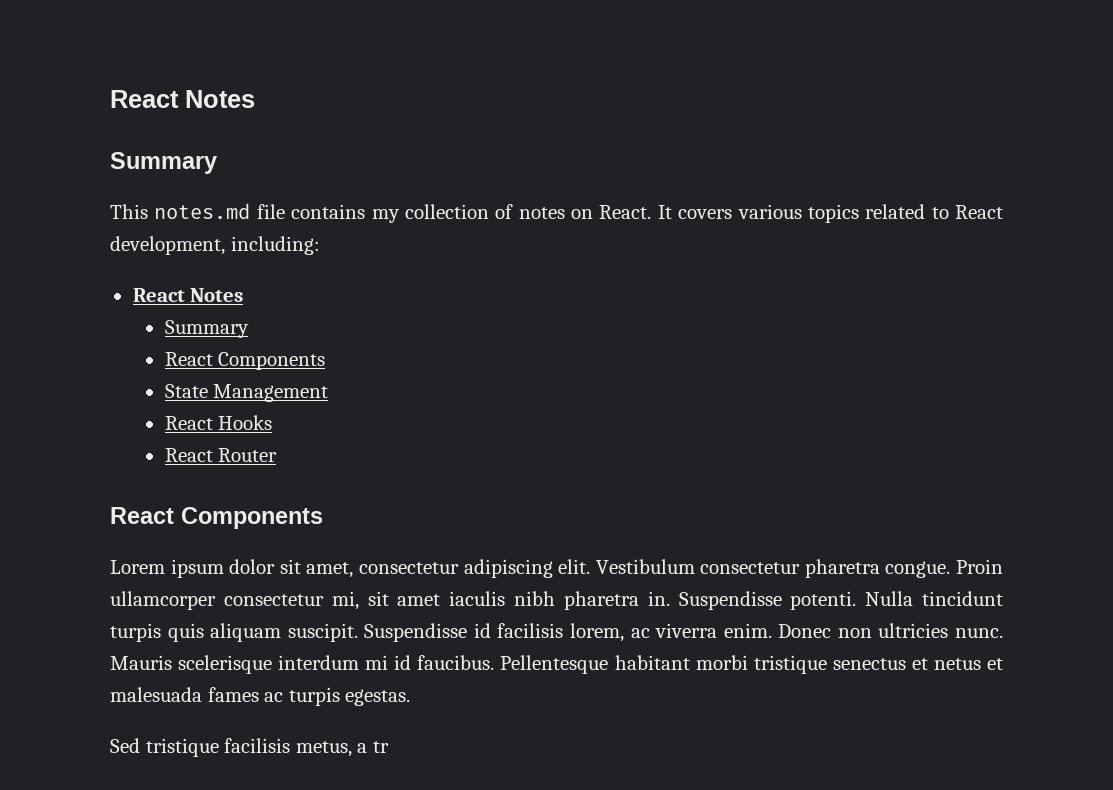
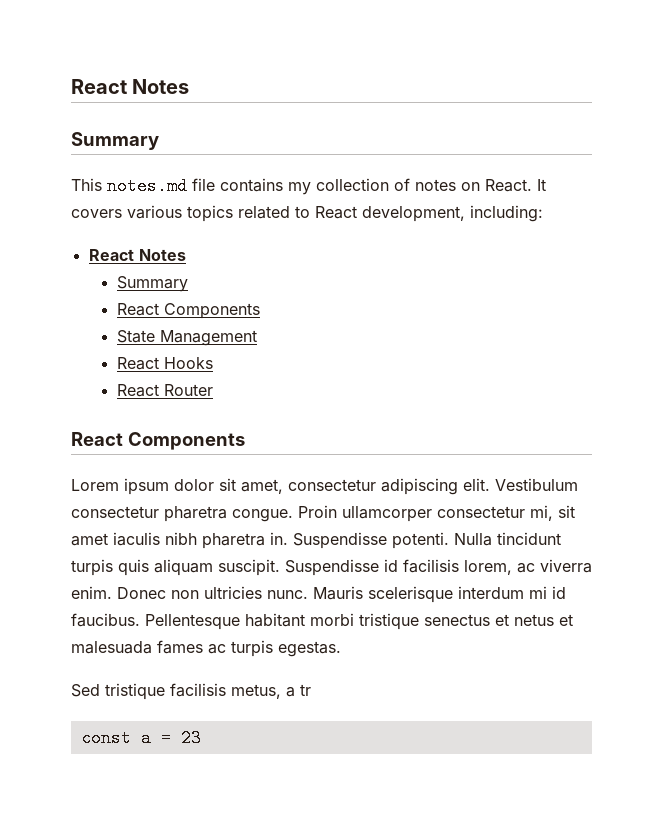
+ const a = 23

